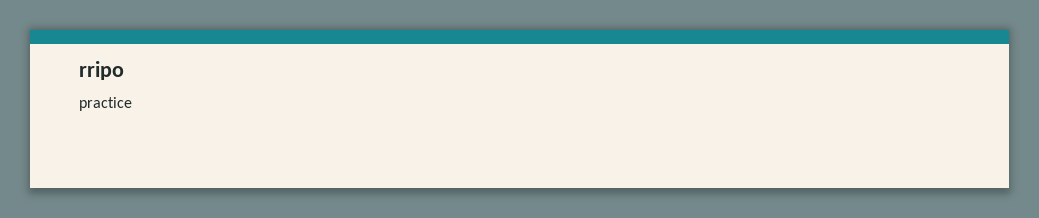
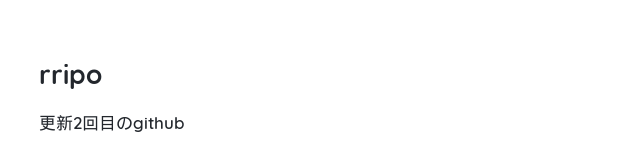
- practice
+ 更新2回目のgithub

